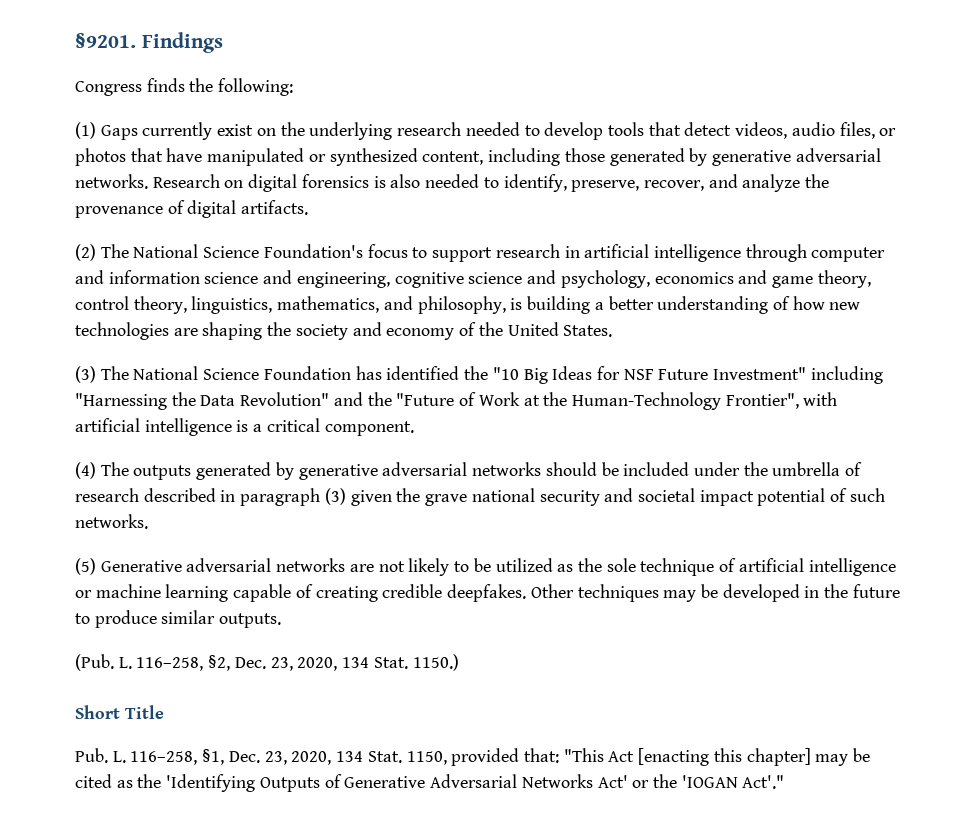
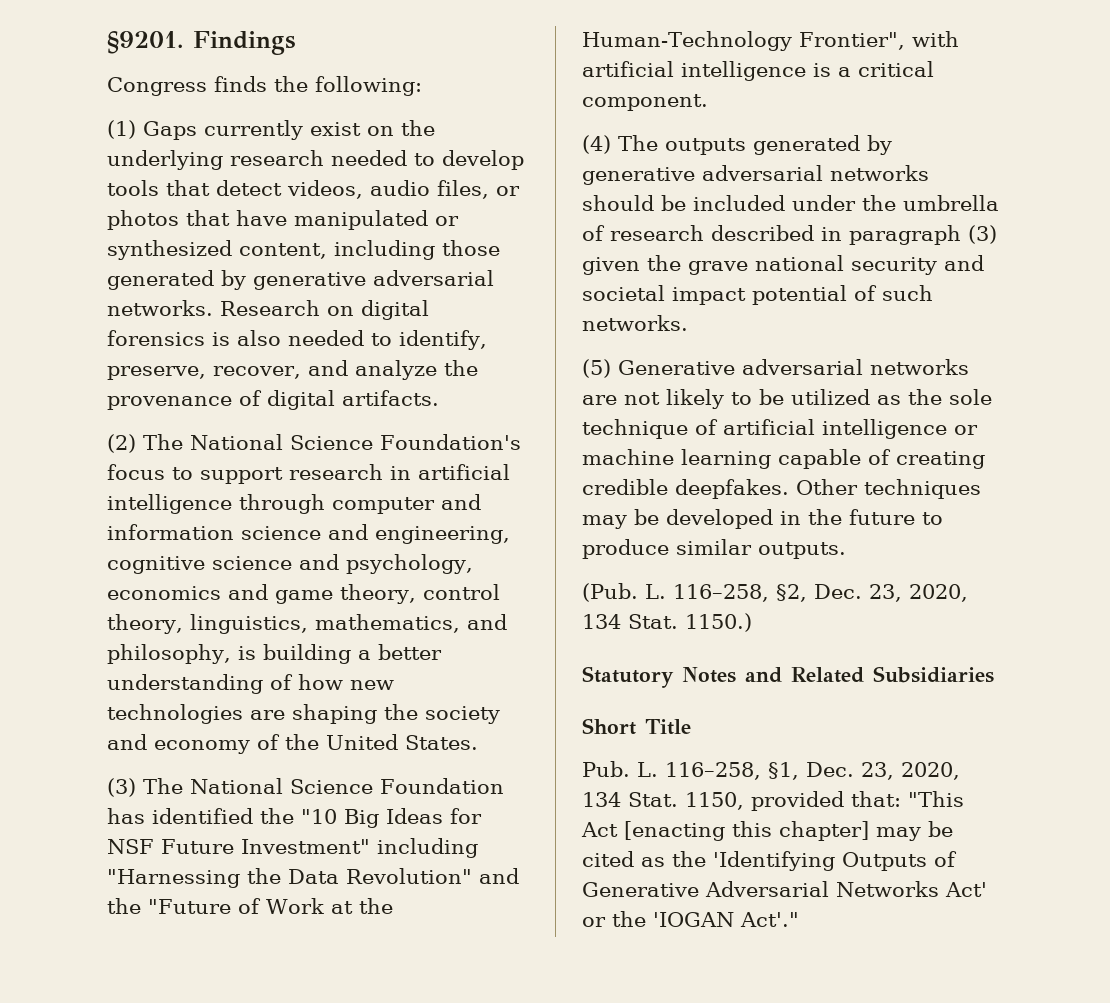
+ Statutory Notes and Related Subsidiaries

